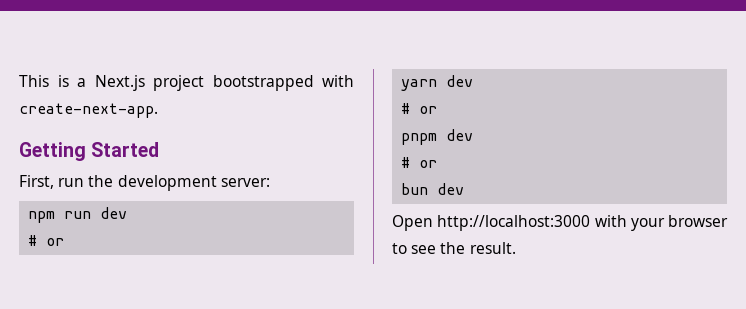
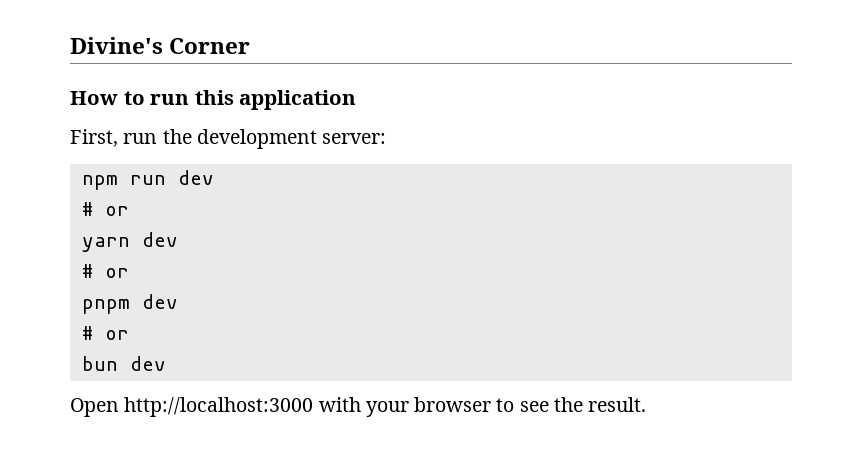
- This is a Next.js project bootstrapped with create-next-app.
- Getting Started
+ Divine's Corner
+ How to run this application

